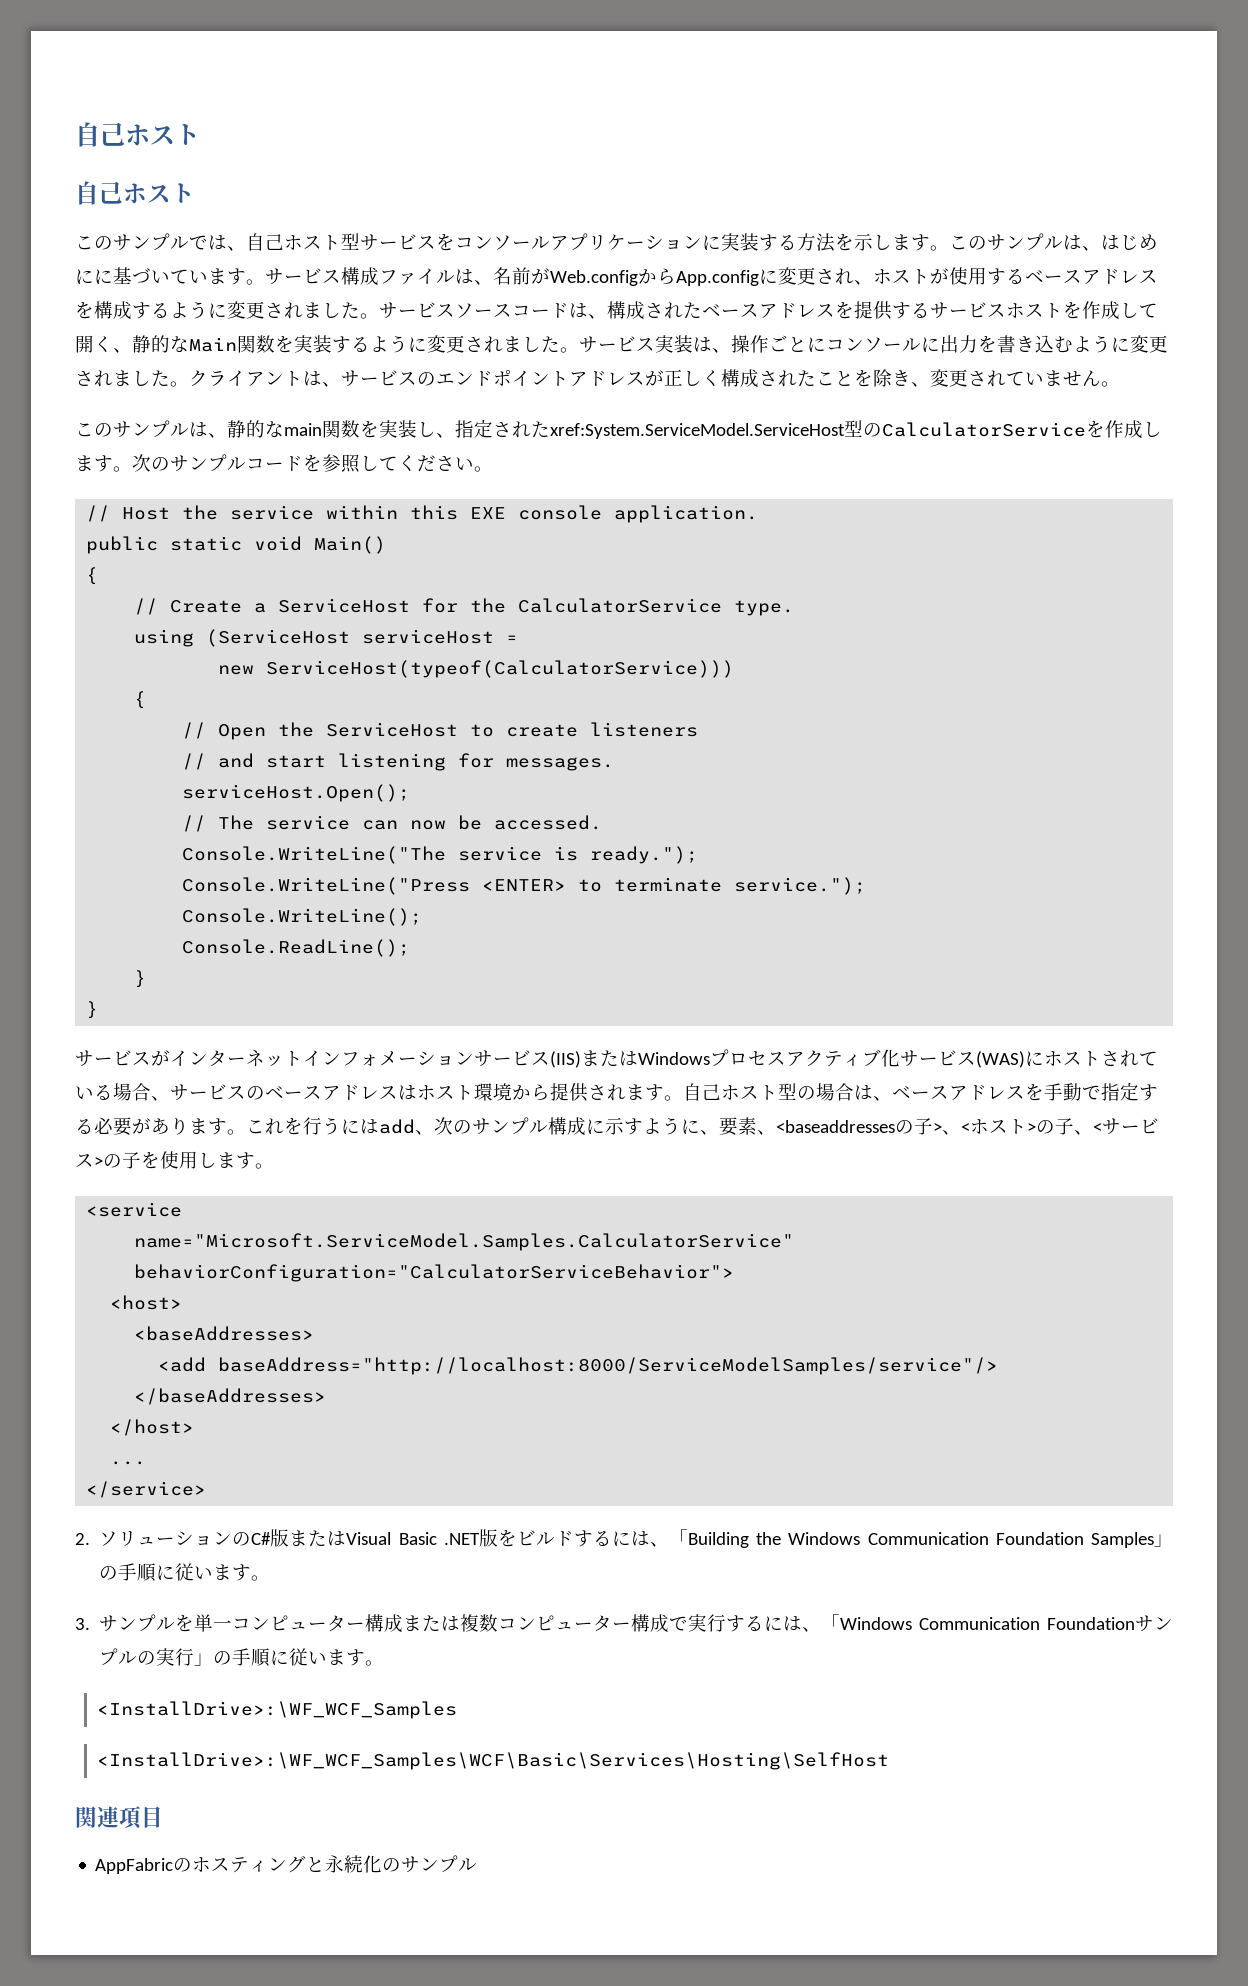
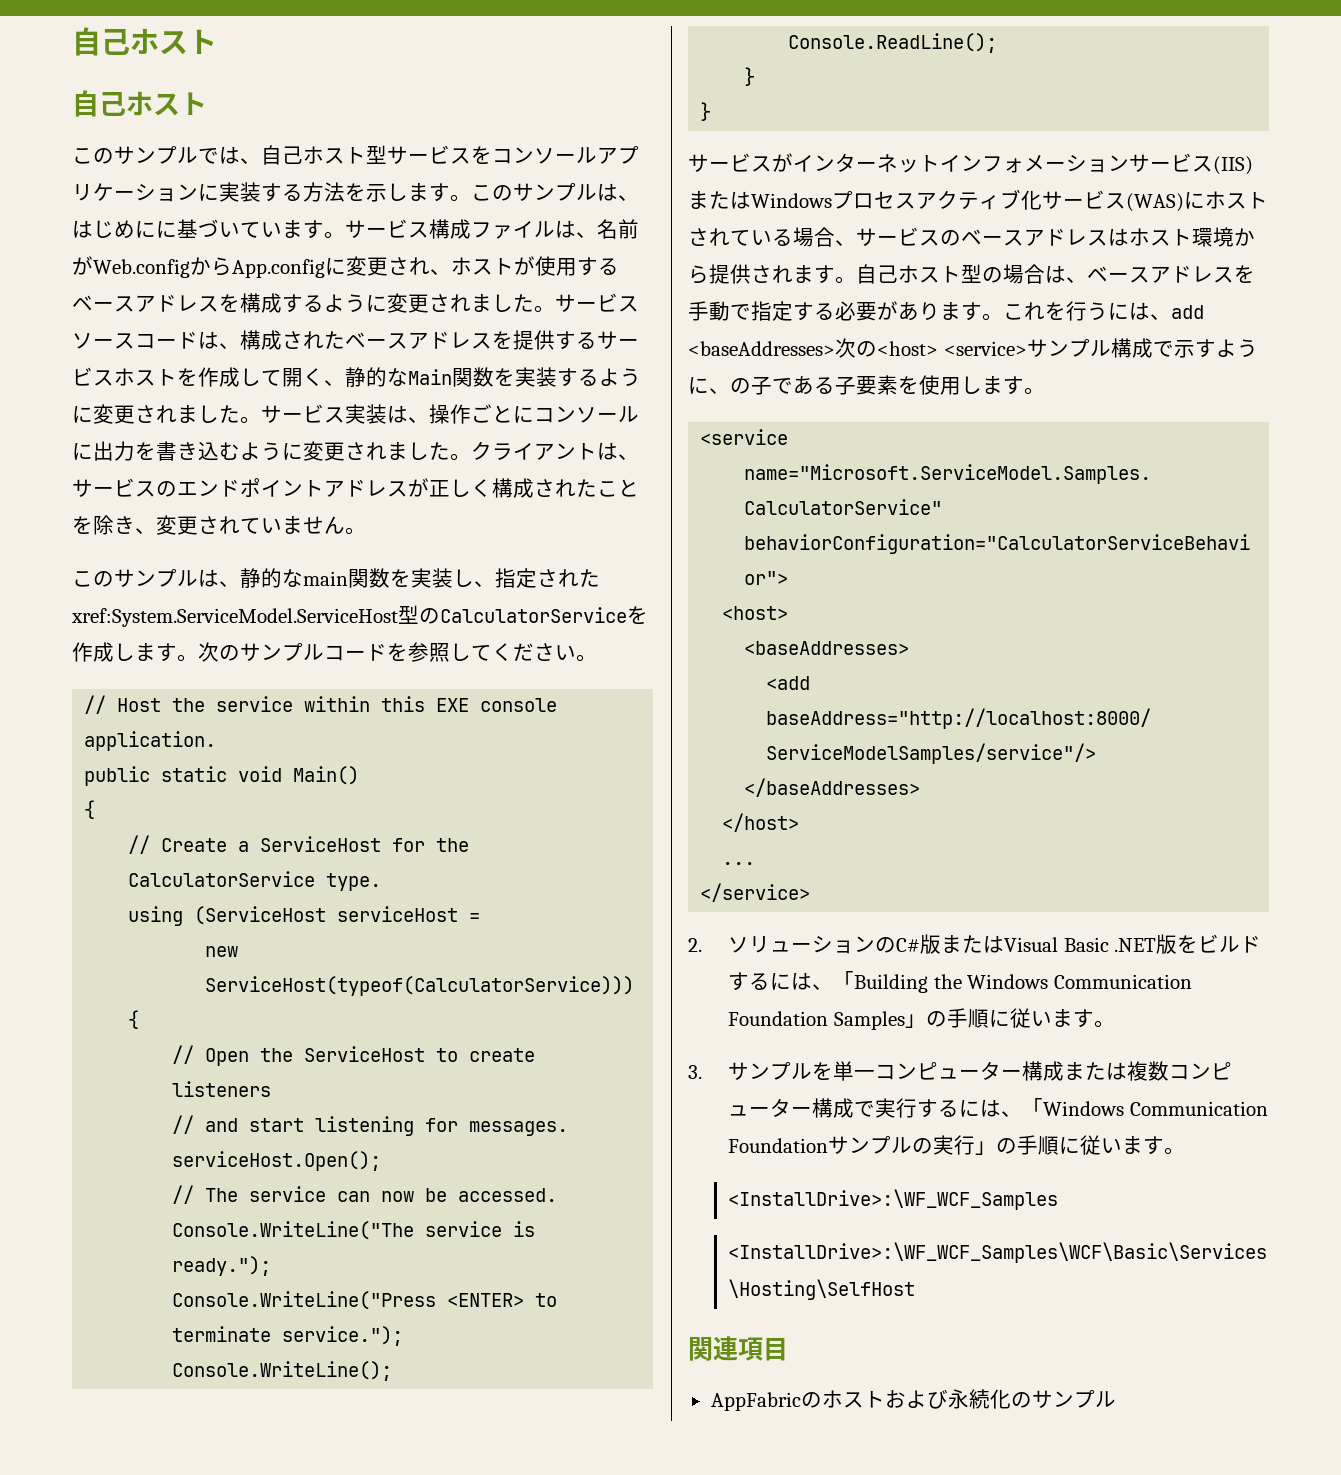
- これを行うにはadd、次のサンプル構成に示すように、要素、<baseaddressesの子>、<ホスト>の子、<サービス>の子を使用します。
+ これを行うには、add <baseAddresses>次の<host> <service>サンプル構成で示すように、の子である子要素を使用します。
- AppFabricのホスティングと永続化のサンプル
+ AppFabricのホストおよび永続化のサンプル

